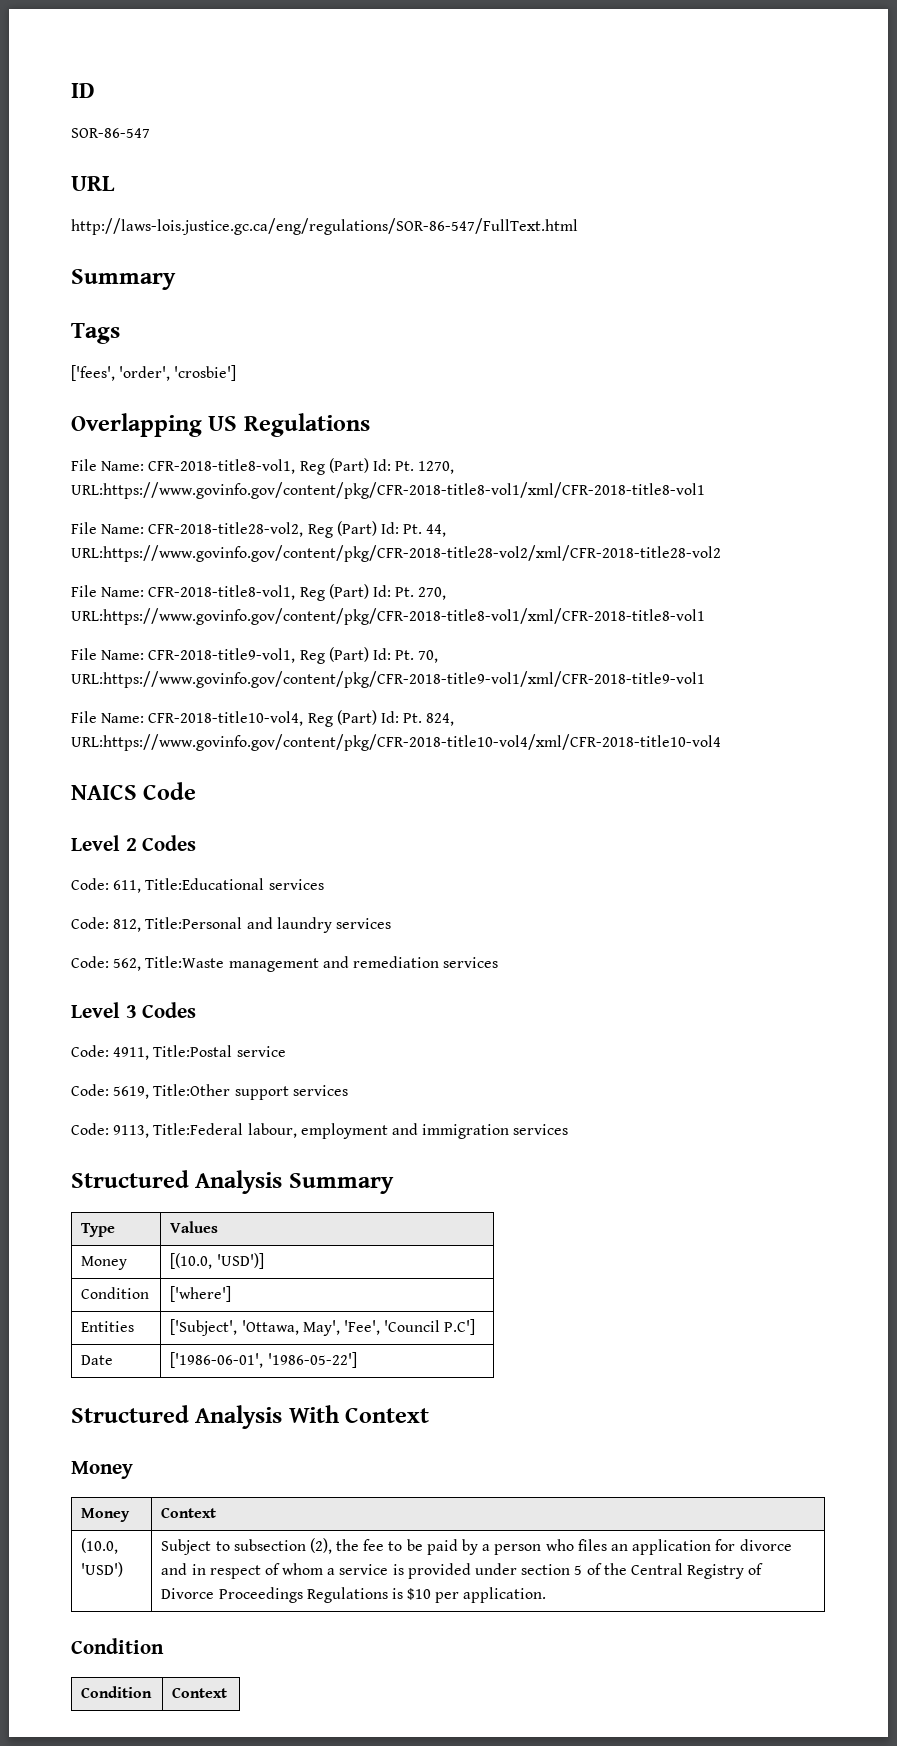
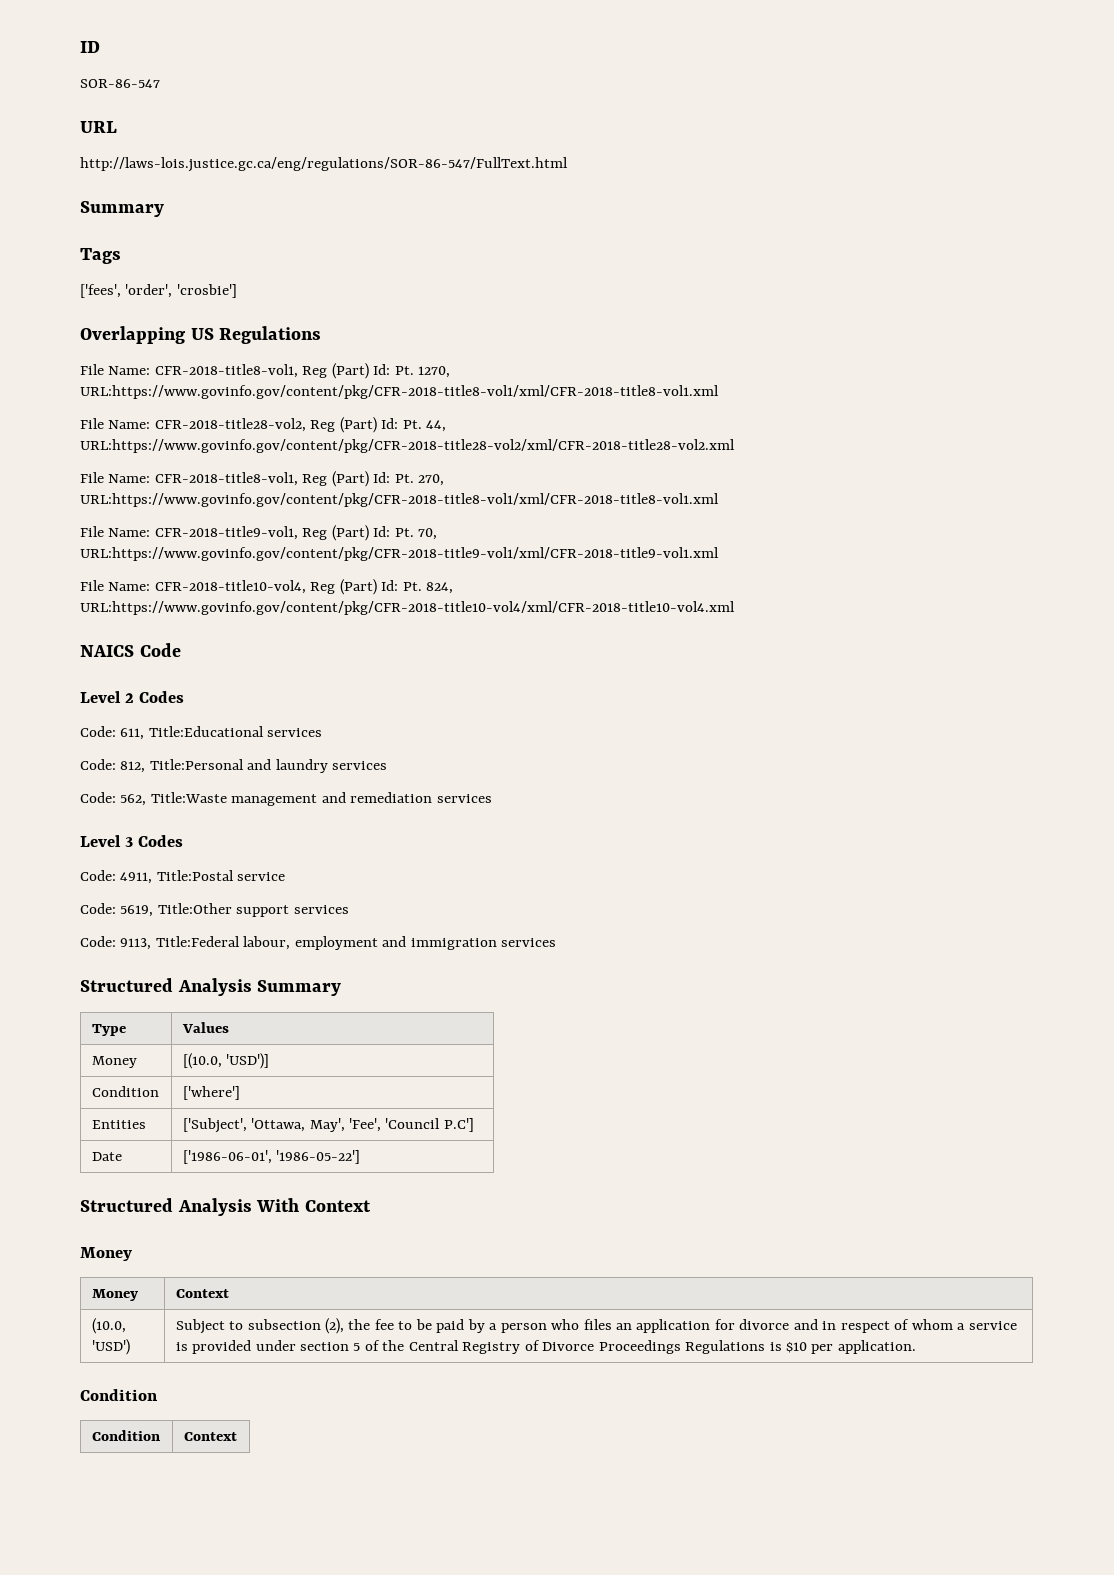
- File Name: CFR-2018-title8-vol1, Reg (Part) Id: Pt. 1270, URL:https://www.govinfo.gov/content/pkg/CFR-2018-title8-vol1/xml/CFR-2018-title8-vol1
+ File Name: CFR-2018-title8-vol1, Reg (Part) Id: Pt. 1270, URL:https://www.govinfo.gov/content/pkg/CFR-2018-title8-vol1/xml/CFR-2018-title8-vol1.xml
- File Name: CFR-2018-title28-vol2, Reg (Part) Id: Pt. 44, URL:https://www.govinfo.gov/content/pkg/CFR-2018-title28-vol2/xml/CFR-2018-title28-vol2
+ File Name: CFR-2018-title28-vol2, Reg (Part) Id: Pt. 44, URL:https://www.govinfo.gov/content/pkg/CFR-2018-title28-vol2/xml/CFR-2018-title28-vol2.xml
- File Name: CFR-2018-title8-vol1, Reg (Part) Id: Pt. 270, URL:https://www.govinfo.gov/content/pkg/CFR-2018-title8-vol1/xml/CFR-2018-title8-vol1
+ File Name: CFR-2018-title8-vol1, Reg (Part) Id: Pt. 270, URL:https://www.govinfo.gov/content/pkg/CFR-2018-title8-vol1/xml/CFR-2018-title8-vol1.xml
- File Name: CFR-2018-title9-vol1, Reg (Part) Id: Pt. 70, URL:https://www.govinfo.gov/content/pkg/CFR-2018-title9-vol1/xml/CFR-2018-title9-vol1
+ File Name: CFR-2018-title9-vol1, Reg (Part) Id: Pt. 70, URL:https://www.govinfo.gov/content/pkg/CFR-2018-title9-vol1/xml/CFR-2018-title9-vol1.xml
- File Name: CFR-2018-title10-vol4, Reg (Part) Id: Pt. 824, URL:https://www.govinfo.gov/content/pkg/CFR-2018-title10-vol4/xml/CFR-2018-title10-vol4
+ File Name: CFR-2018-title10-vol4, Reg (Part) Id: Pt. 824, URL:https://www.govinfo.gov/content/pkg/CFR-2018-title10-vol4/xml/CFR-2018-title10-vol4.xml

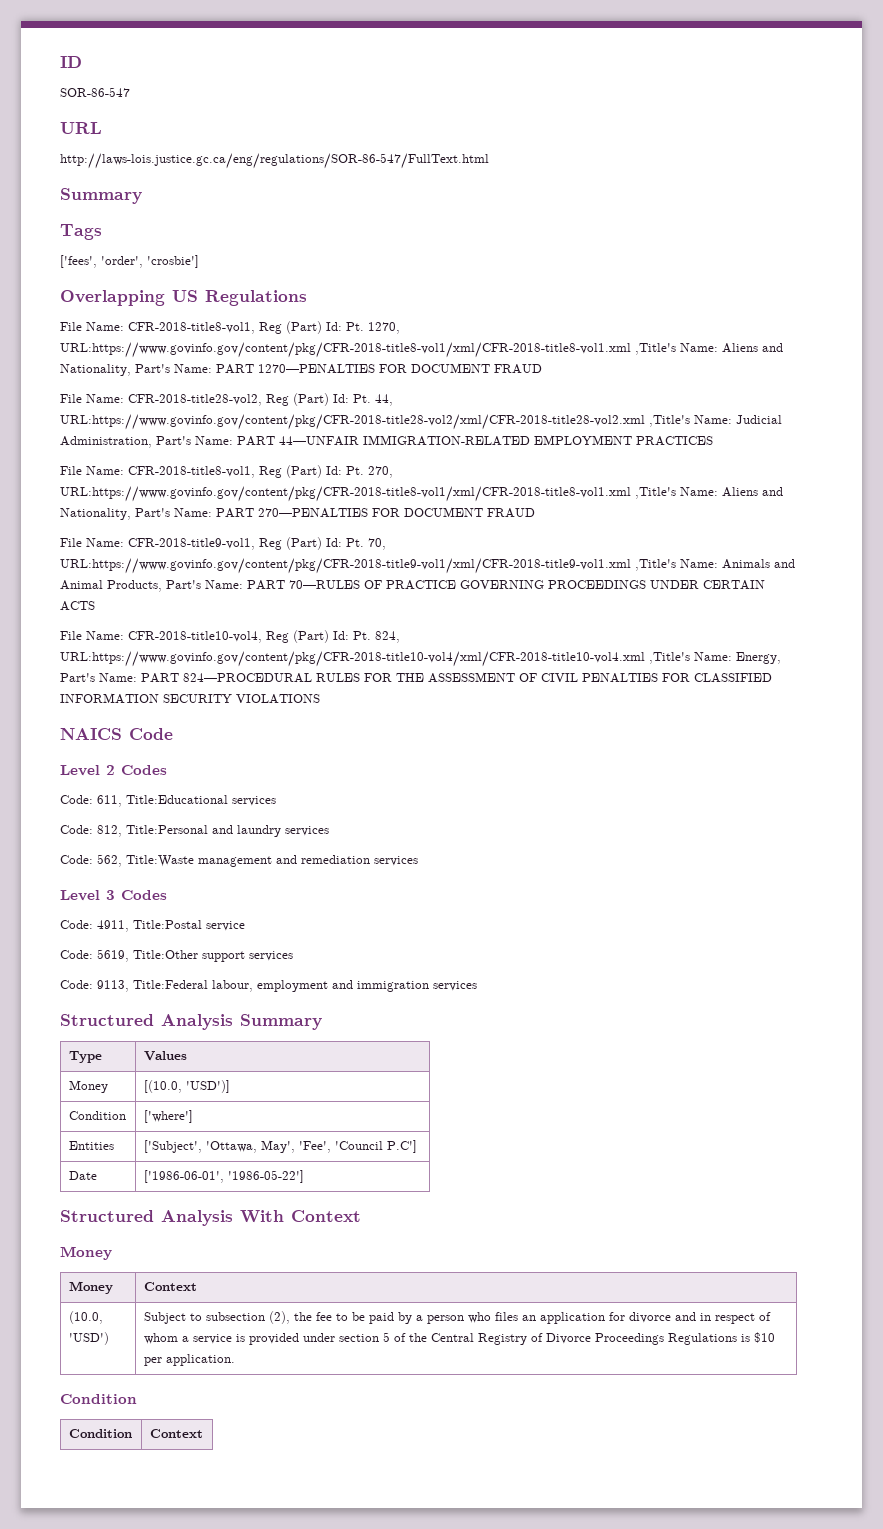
- File Name: CFR-2018-title8-vol1, Reg (Part) Id: Pt. 1270, URL:https://www.govinfo.gov/content/pkg/CFR-2018-title8-vol1/xml/CFR-2018-title8-vol1.xml
+ File Name: CFR-2018-title8-vol1, Reg (Part) Id: Pt. 1270, URL:https://www.govinfo.gov/content/pkg/CFR-2018-title8-vol1/xml/CFR-2018-title8-vol1.xml ,Title's Name: Aliens and Nationality, Part's Name: PART 1270—PENALTIES FOR DOCUMENT FRAUD
- File Name: CFR-2018-title28-vol2, Reg (Part) Id: Pt. 44, URL:https://www.govinfo.gov/content/pkg/CFR-2018-title28-vol2/xml/CFR-2018-title28-vol2.xml
+ File Name: CFR-2018-title28-vol2, Reg (Part) Id: Pt. 44, URL:https://www.govinfo.gov/content/pkg/CFR-2018-title28-vol2/xml/CFR-2018-title28-vol2.xml ,Title's Name: Judicial Administration, Part's Name: PART 44—UNFAIR IMMIGRATION-RELATED EMPLOYMENT PRACTICES
- File Name: CFR-2018-title8-vol1, Reg (Part) Id: Pt. 270, URL:https://www.govinfo.gov/content/pkg/CFR-2018-title8-vol1/xml/CFR-2018-title8-vol1.xml
+ File Name: CFR-2018-title8-vol1, Reg (Part) Id: Pt. 270, URL:https://www.govinfo.gov/content/pkg/CFR-2018-title8-vol1/xml/CFR-2018-title8-vol1.xml ,Title's Name: Aliens and Nationality, Part's Name: PART 270—PENALTIES FOR DOCUMENT FRAUD
- File Name: CFR-2018-title9-vol1, Reg (Part) Id: Pt. 70, URL:https://www.govinfo.gov/content/pkg/CFR-2018-title9-vol1/xml/CFR-2018-title9-vol1.xml
+ File Name: CFR-2018-title9-vol1, Reg (Part) Id: Pt. 70, URL:https://www.govinfo.gov/content/pkg/CFR-2018-title9-vol1/xml/CFR-2018-title9-vol1.xml ,Title's Name: Animals and Animal Products, Part's Name: PART 70—RULES OF PRACTICE GOVERNING PROCEEDINGS UNDER CERTAIN ACTS
- File Name: CFR-2018-title10-vol4, Reg (Part) Id: Pt. 824, URL:https://www.govinfo.gov/content/pkg/CFR-2018-title10-vol4/xml/CFR-2018-title10-vol4.xml
+ File Name: CFR-2018-title10-vol4, Reg (Part) Id: Pt. 824, URL:https://www.govinfo.gov/content/pkg/CFR-2018-title10-vol4/xml/CFR-2018-title10-vol4.xml ,Title's Name: Energy, Part's Name: PART 824—PROCEDURAL RULES FOR THE ASSESSMENT OF CIVIL PENALTIES FOR CLASSIFIED INFORMATION SECURITY VIOLATIONS

